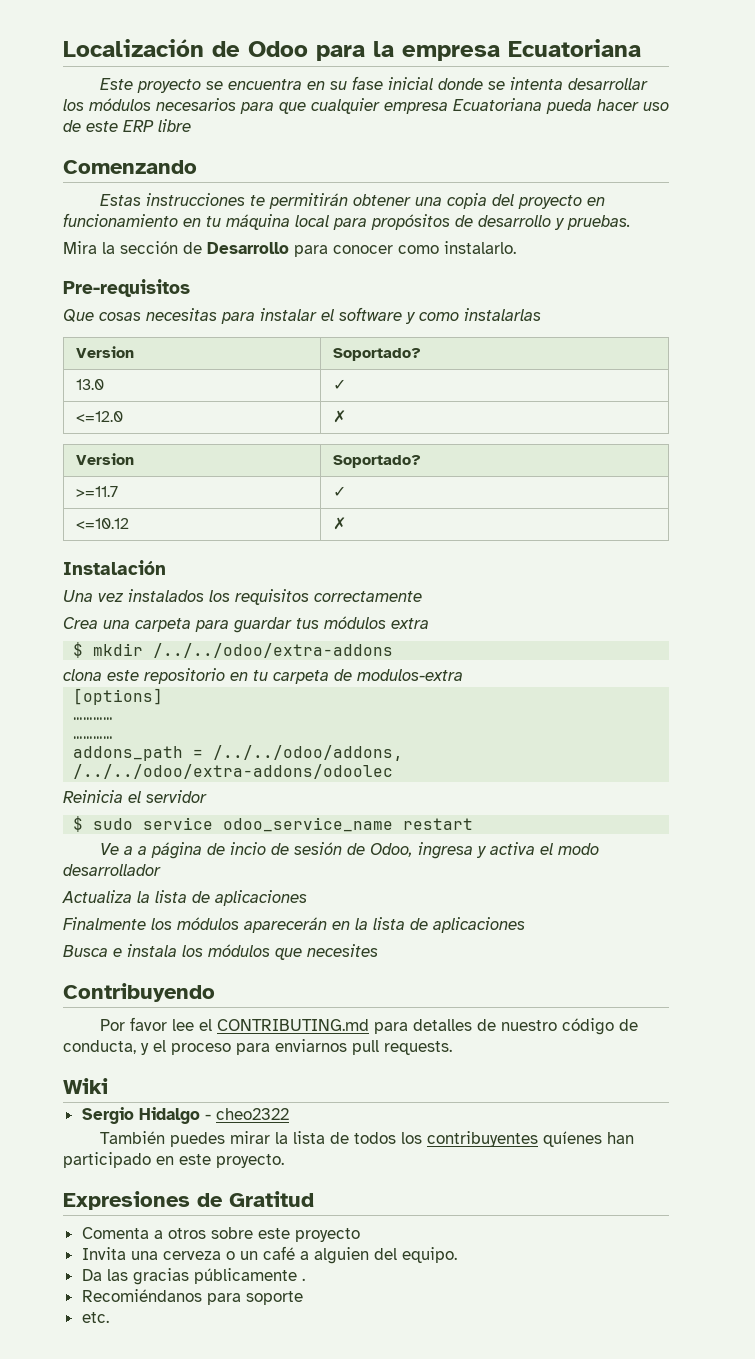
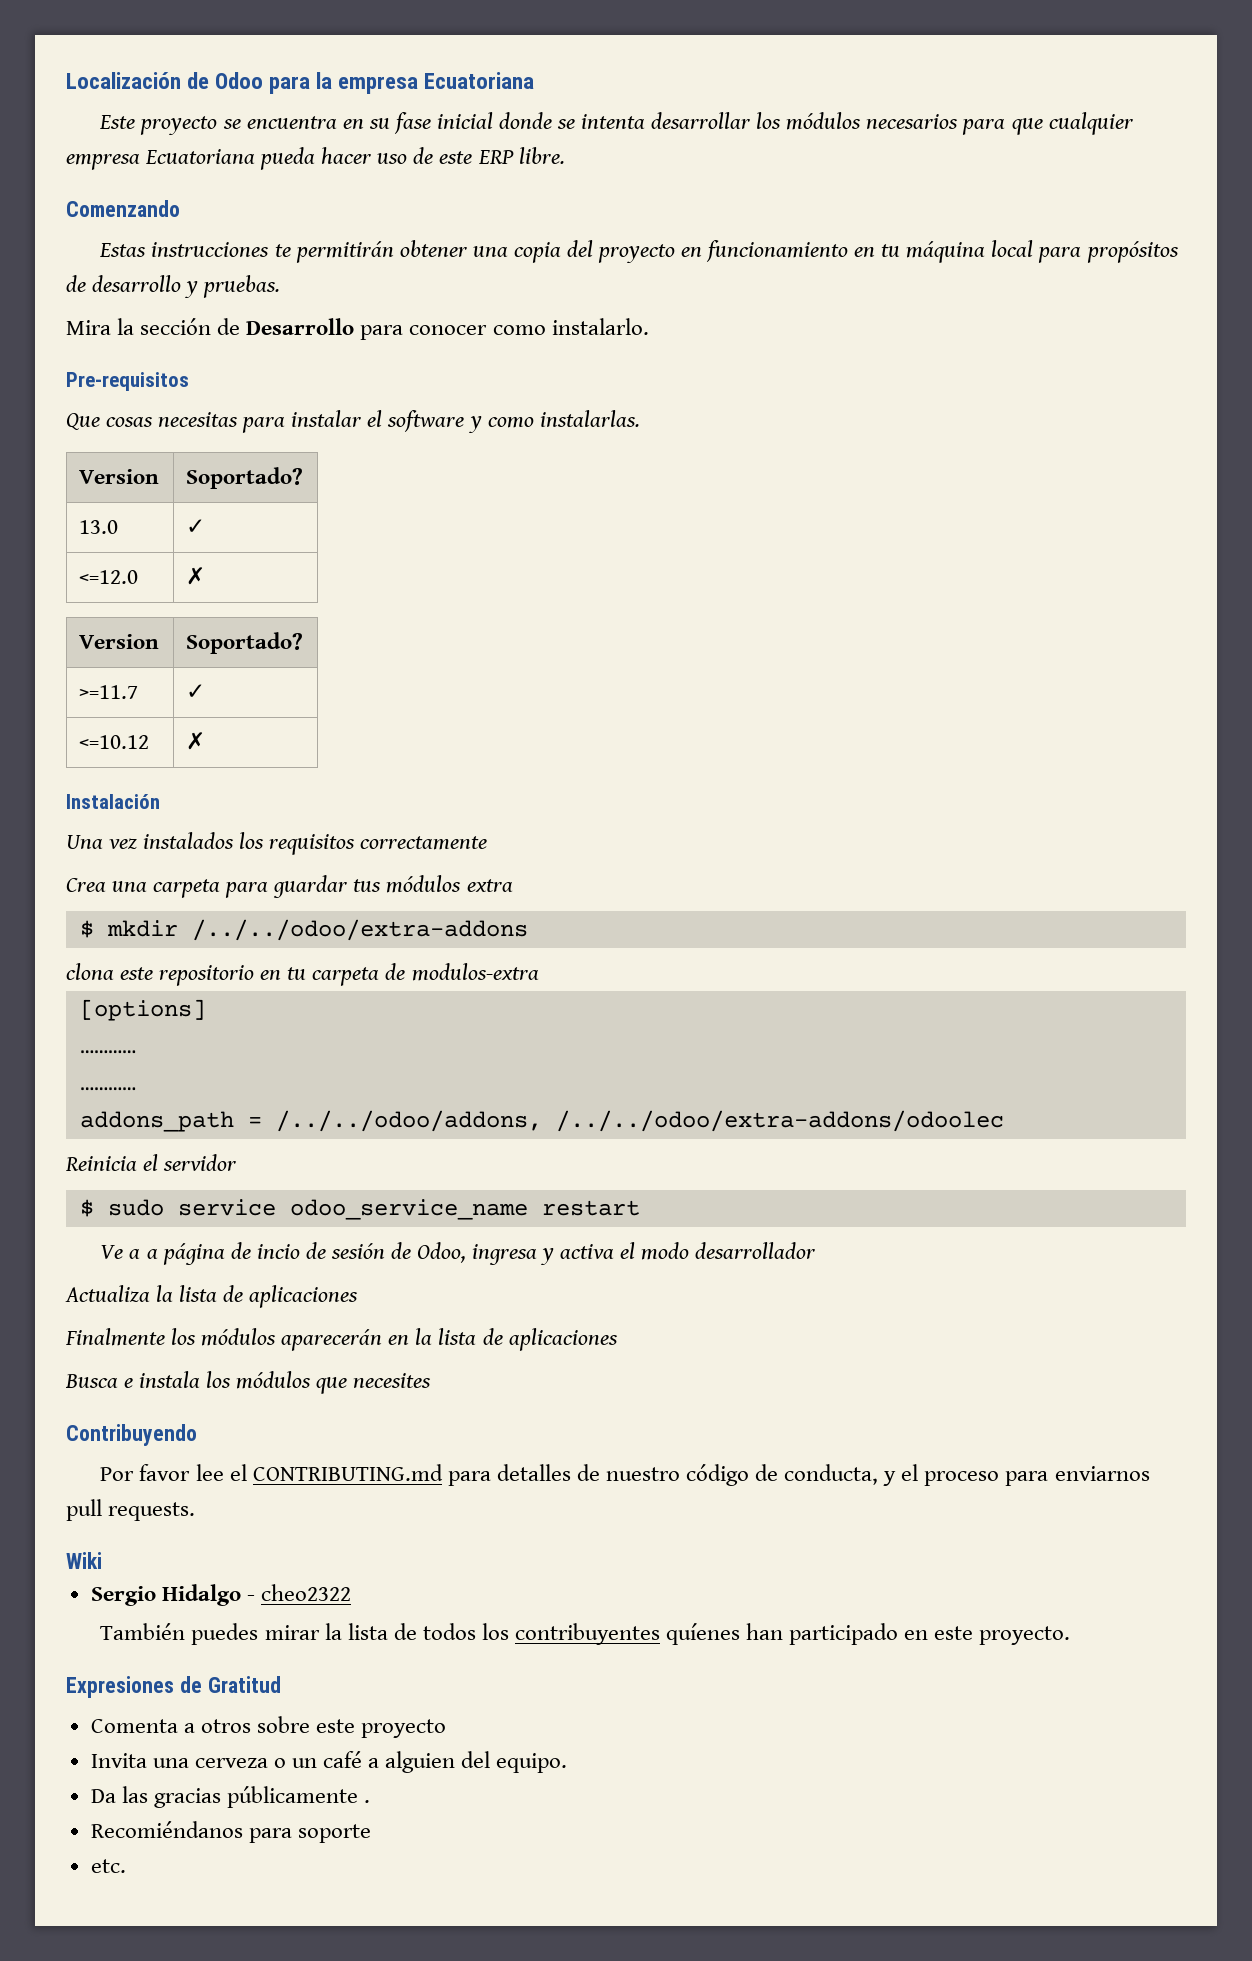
- Este proyecto se encuentra en su fase inicial donde se intenta desarrollar los módulos necesarios para que cualquier empresa Ecuatoriana pueda hacer uso de este ERP libre
+ Este proyecto se encuentra en su fase inicial donde se intenta desarrollar los módulos necesarios para que cualquier empresa Ecuatoriana pueda hacer uso de este ERP libre.
- Que cosas necesitas para instalar el software y como instalarlas
+ Que cosas necesitas para instalar el software y como instalarlas.

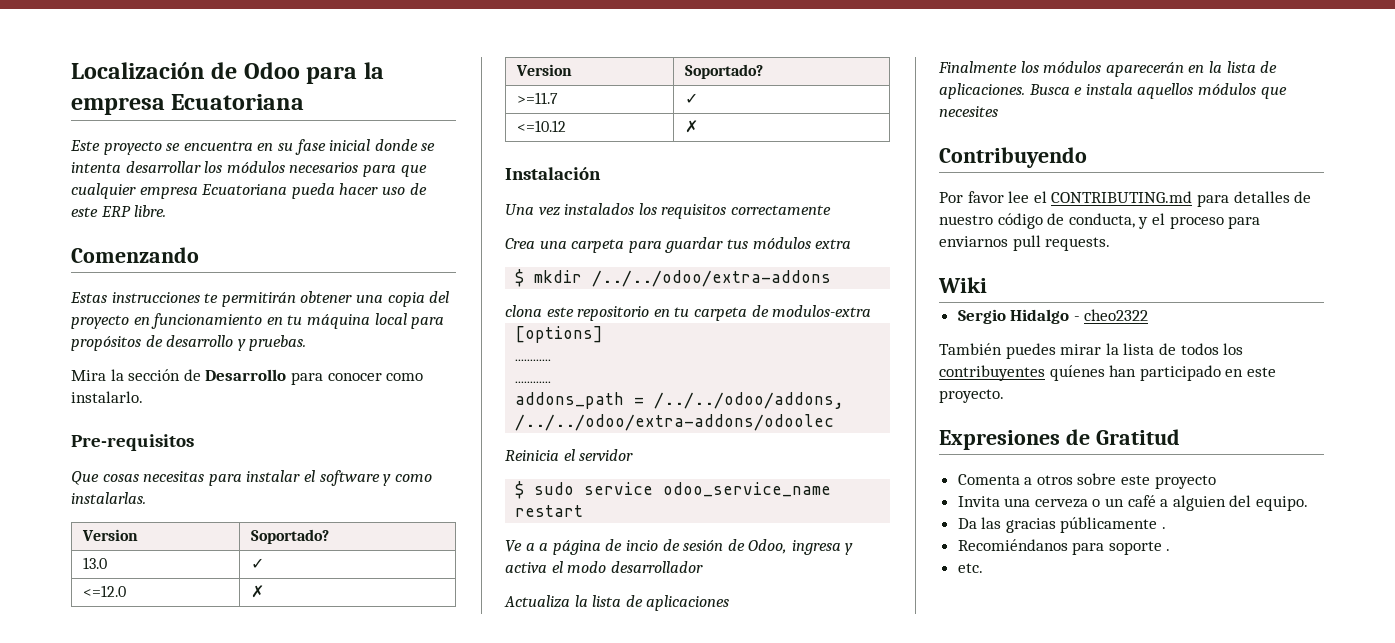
- Finalmente los módulos aparecerán en la lista de aplicaciones
- Busca e instala los módulos que necesites
+ Finalmente los módulos aparecerán en la lista de aplicaciones. Busca e instala aquellos módulos que necesites
- Recomiéndanos para soporte
+ Recomiéndanos para soporte .

